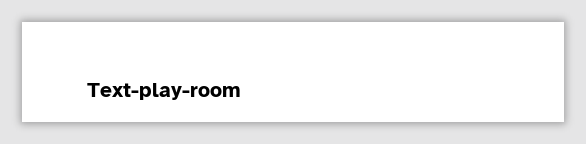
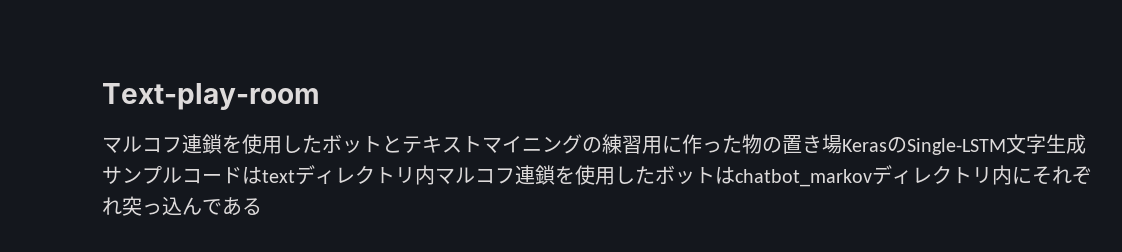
+ マルコフ連鎖を使用したボットとテキストマイニングの練習用に作った物の置き場KerasのSingle-LSTM文字生成サンプルコードはtextディレクトリ内マルコフ連鎖を使用したボットはchatbot_markovディレクトリ内にそれぞれ突っ込んである

